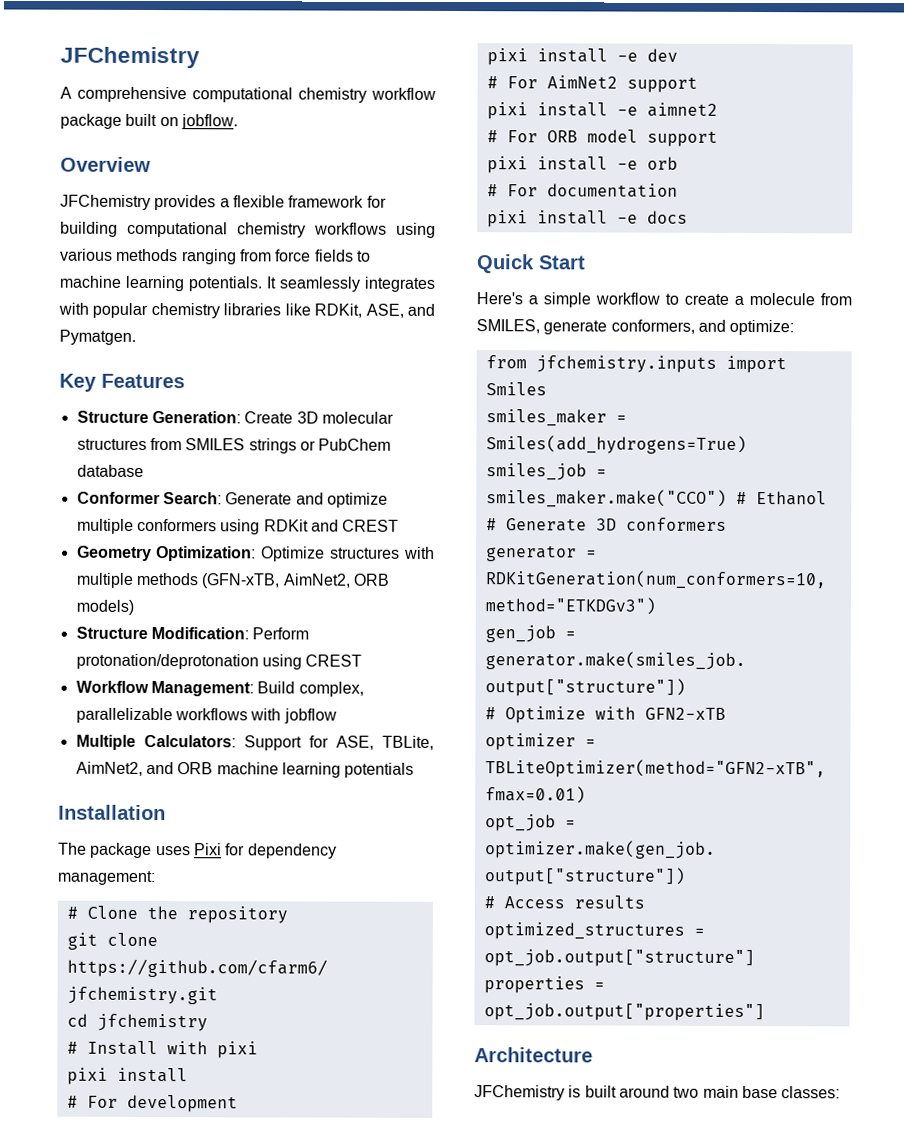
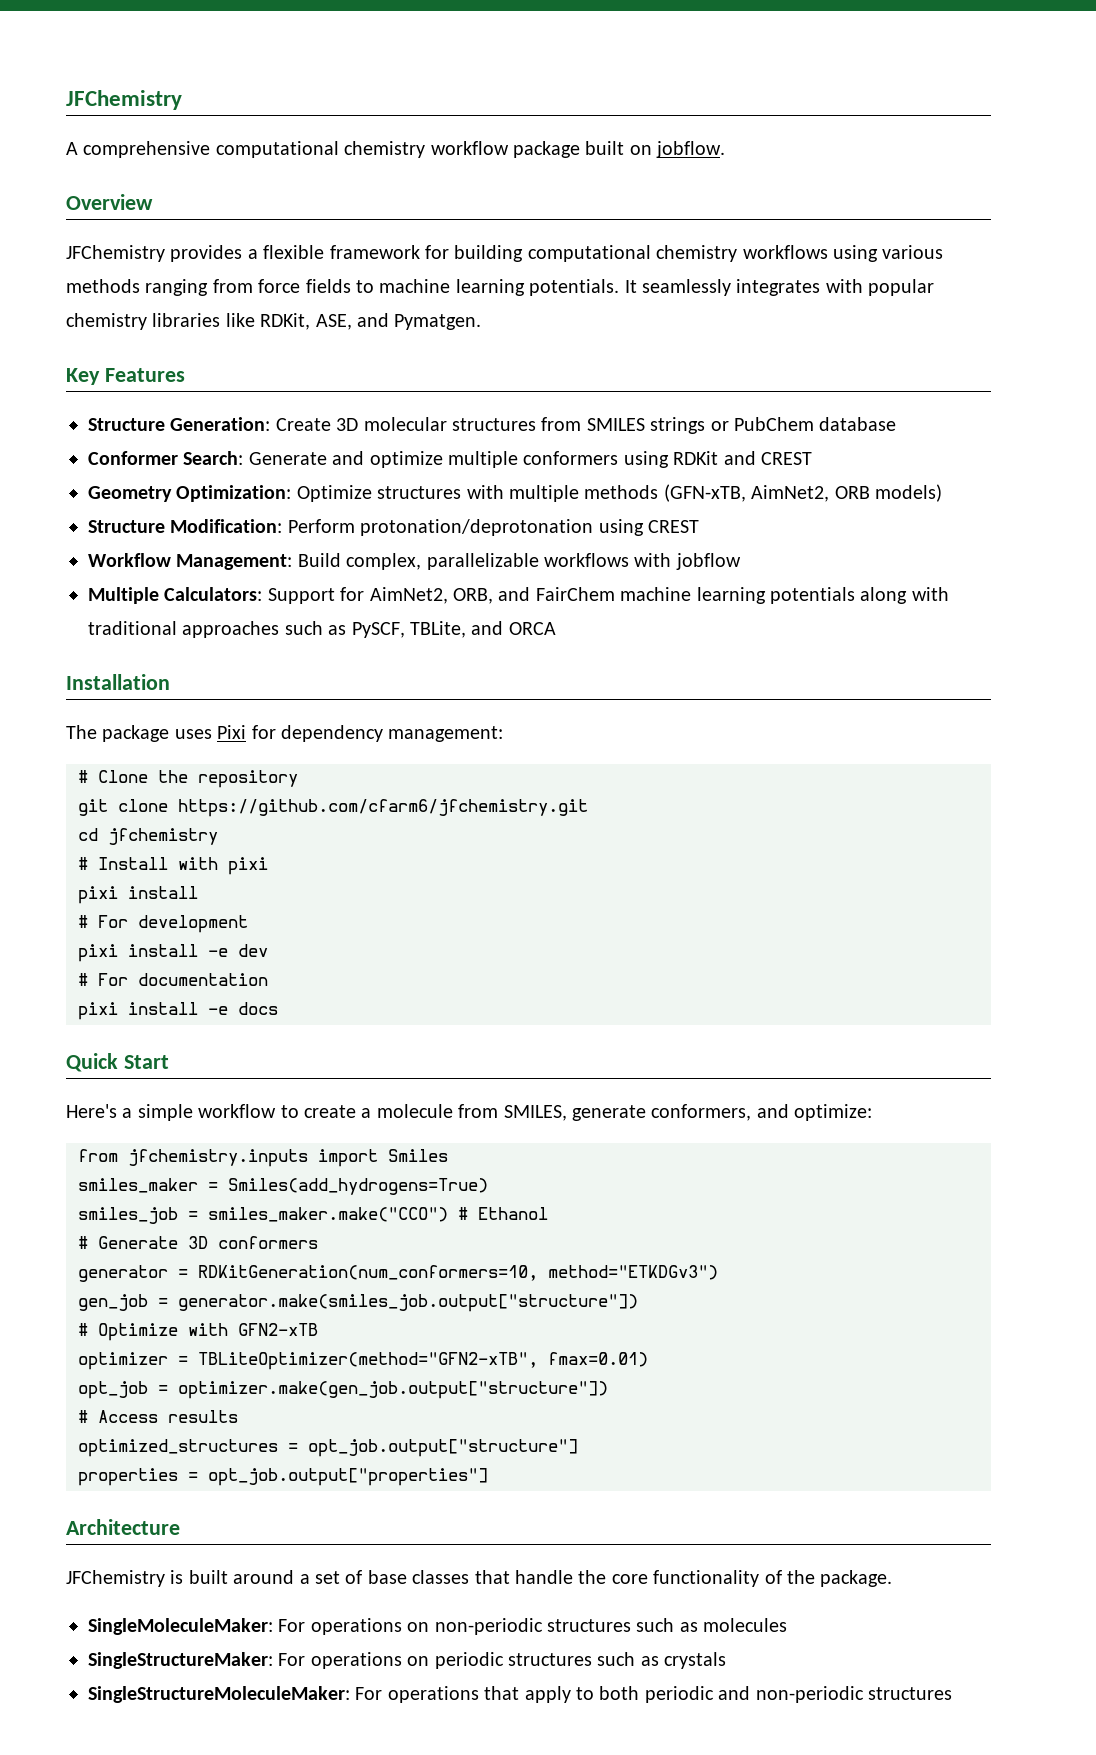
- Multiple Calculators: Support for ASE, TBLite, AimNet2, and ORB machine learning potentials
+ Multiple Calculators: Support for AimNet2, ORB, and FairChem machine learning potentials along with traditional approaches such as PySCF, TBLite, and ORCA
- # For AimNet2 support
- pixi install -e aimnet2
- # For ORB model support
- pixi install -e orb
- JFChemistry is built around two main base classes:
+ JFChemistry is built around a set of base classes that handle the core functionality of the package.
+ SingleMoleculeMaker: For operations on non-periodic structures such as molecules
+ SingleStructureMaker: For operations on periodic structures such as crystals
+ SingleStructureMoleculeMaker: For operations that apply to both periodic and non-periodic structures

